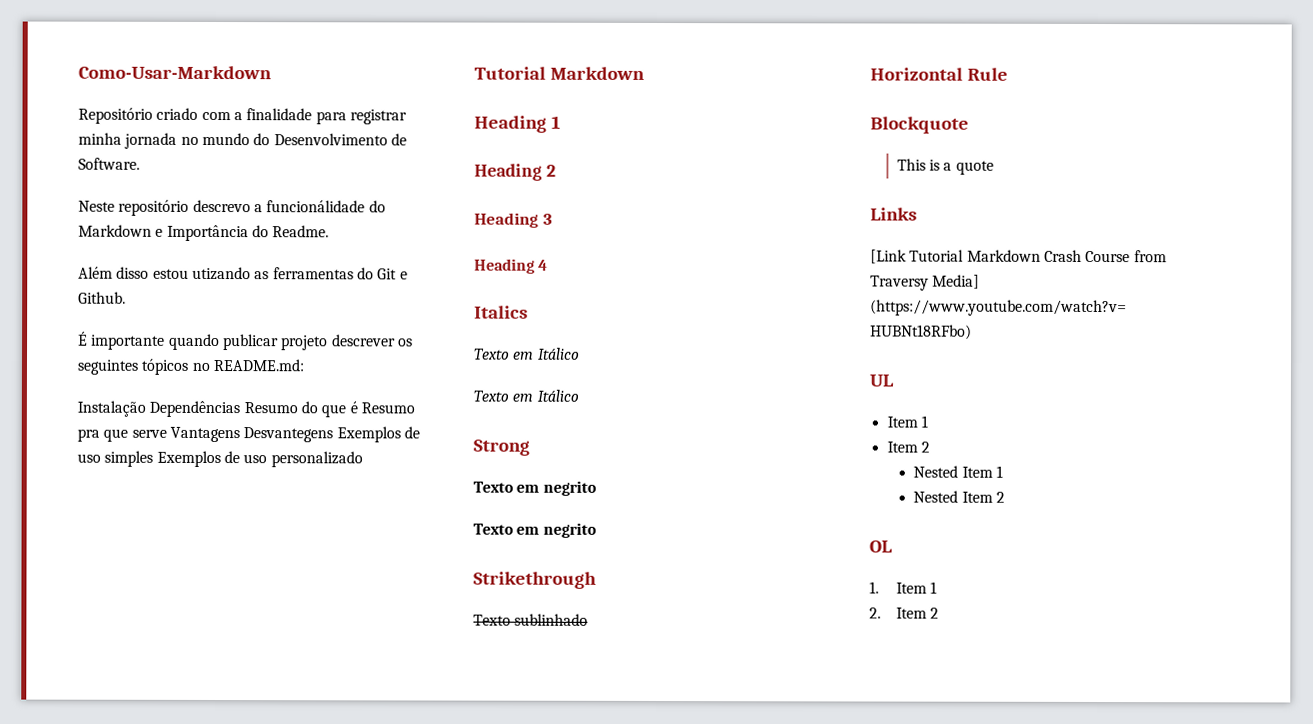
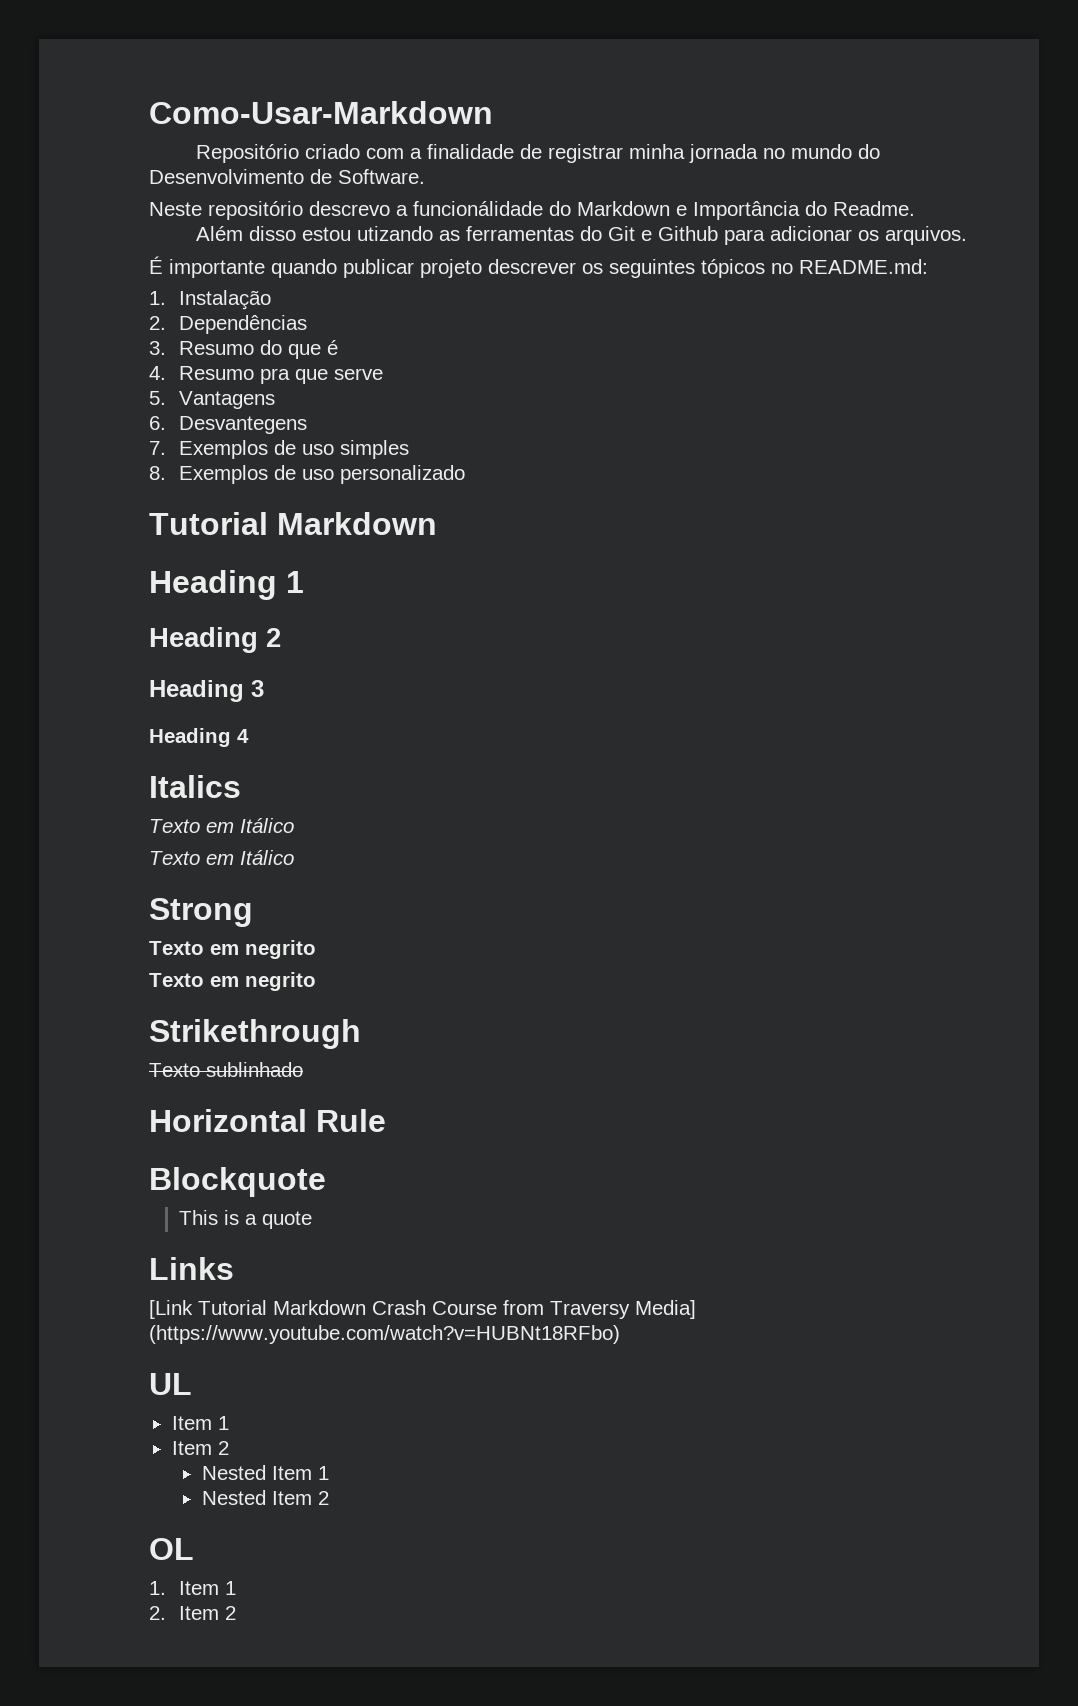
- Repositório criado com a finalidade para registrar minha jornada no mundo do Desenvolvimento de Software.
+ Repositório criado com a finalidade de registrar minha jornada no mundo do Desenvolvimento de Software.
- Além disso estou utizando as ferramentas do Git e Github.
+ Além disso estou utizando as ferramentas do Git e Github para adicionar os arquivos.
- Instalação Dependências Resumo do que é Resumo pra que serve Vantagens Desvantegens Exemplos de uso simples Exemplos de uso personalizado
+ 1. Instalação
+ 2. Dependências
+ 3. Resumo do que é
+ 4. Resumo pra que serve
+ 5. Vantagens
+ 6. Desvantegens
+ 7. Exemplos de uso simples
+ 8. Exemplos de uso personalizado

